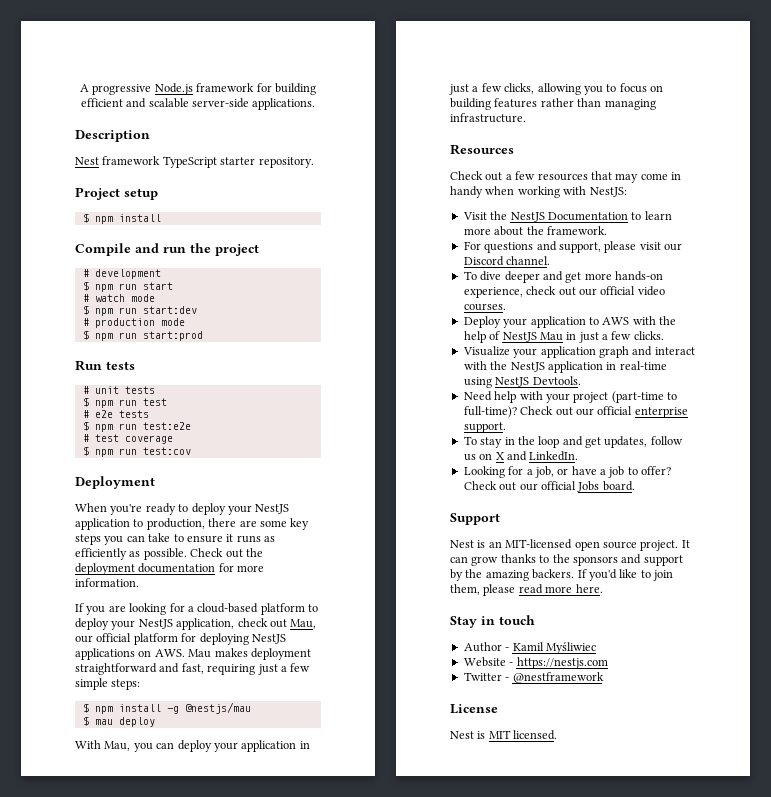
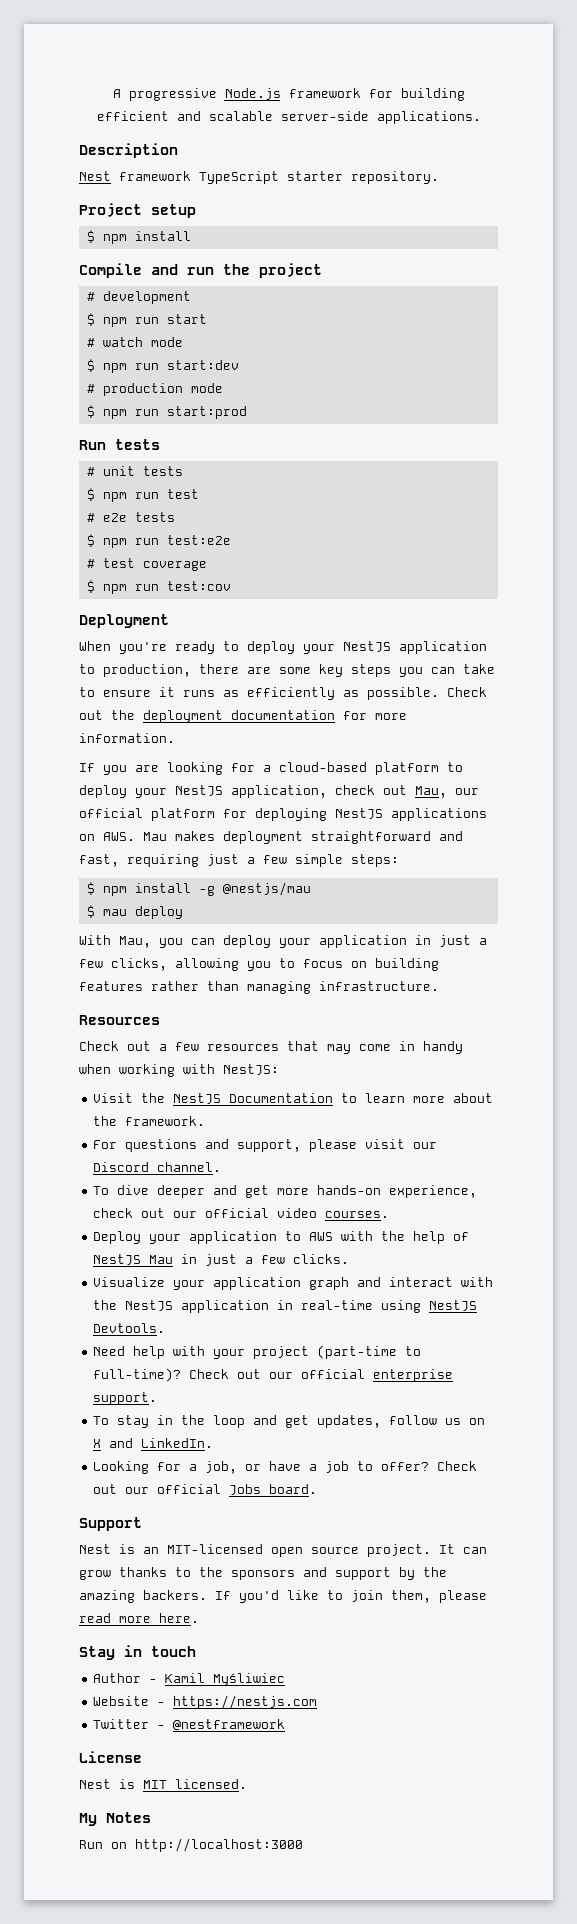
+ My Notes
+ Run on http://localhost:3000

